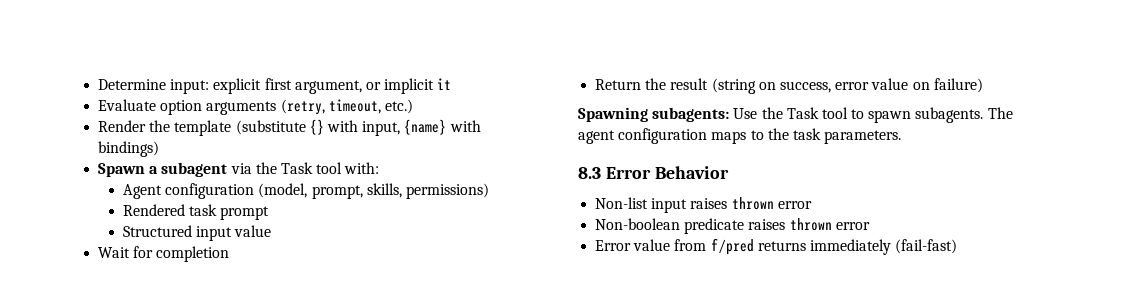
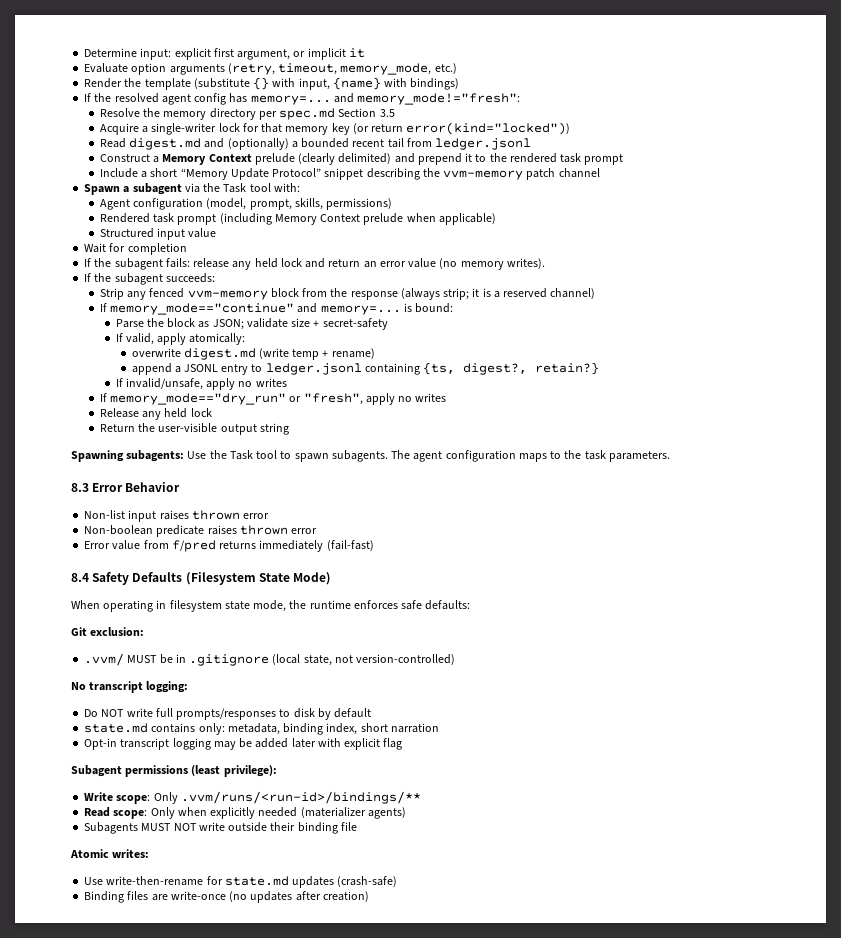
- Evaluate option arguments (retry, timeout, etc.)
+ Evaluate option arguments (retry, timeout, memory_mode, etc.)
+ If the resolved agent config has memory=... and memory_mode!="fresh":
+ Resolve the memory directory per spec.md Section 3.5
+ Acquire a single-writer lock for that memory key (or return error(kind="locked"))
+ Read digest.md and (optionally) a bounded recent tail from ledger.jsonl
+ Construct a Memory Context prelude (clearly delimited) and prepend it to the rendered task prompt
+ Include a short “Memory Update Protocol” snippet describing the vvm-memory patch channel
- Rendered task prompt
+ Rendered task prompt (including Memory Context prelude when applicable)
- Return the result (string on success, error value on failure)
+ If the subagent fails: release any held lock and return an error value (no memory writes).
+ If the subagent succeeds:
+ Strip any fenced vvm-memory block from the response (always strip; it is a reserved channel)
+ If memory_mode=="continue" and memory=... is bound:
+ Parse the block as JSON; validate size + secret-safety
+ If valid, apply atomically:
+ overwrite digest.md (write temp + rename)
+ append a JSONL entry to ledger.jsonl containing {ts, digest?, retain?}
+ If invalid/unsafe, apply no writes
+ If memory_mode=="dry_run" or "fresh", apply no writes
+ Release any held lock
+ Return the user-visible output string
+ 8.4 Safety Defaults (Filesystem State Mode)
+ When operating in filesystem state mode, the runtime enforces safe defaults:
+ Git exclusion:
+ .vvm/ MUST be in .gitignore (local state, not version-controlled)
+ No transcript logging:
+ Do NOT write full prompts/responses to disk by default
+ state.md contains only: metadata, binding index, short narration
+ Opt-in transcript logging may be added later with explicit flag
+ Subagent permissions (least privilege):
+ Write scope: Only .vvm/runs/<run-id>/bindings/**
+ Read scope: Only when explicitly needed (materializer agents)
+ Subagents MUST NOT write outside their binding file
+ Atomic writes:
+ Use write-then-rename for state.md updates (crash-safe)
+ Binding files are write-once (no updates after creation)

